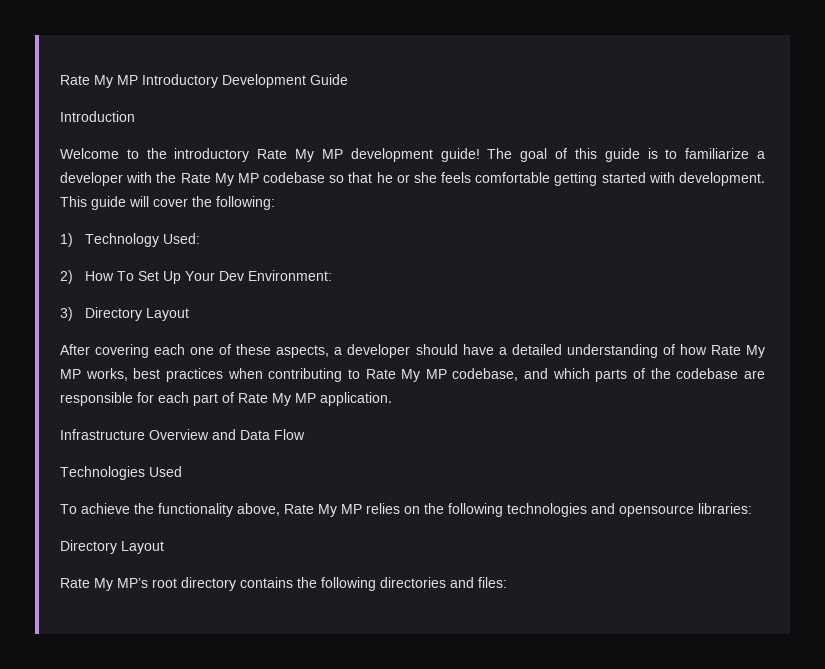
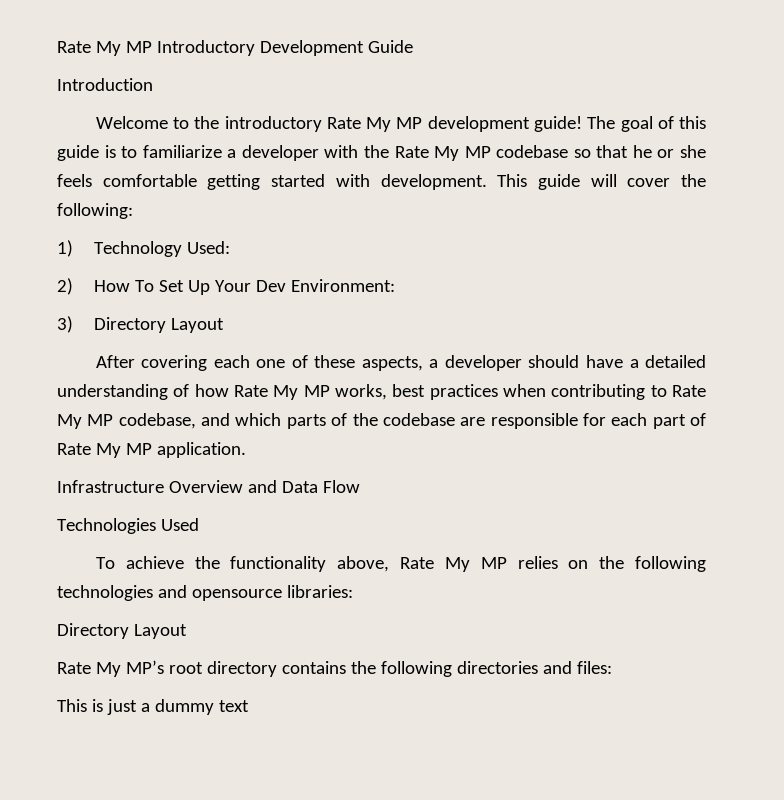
+ This is just a dummy text

